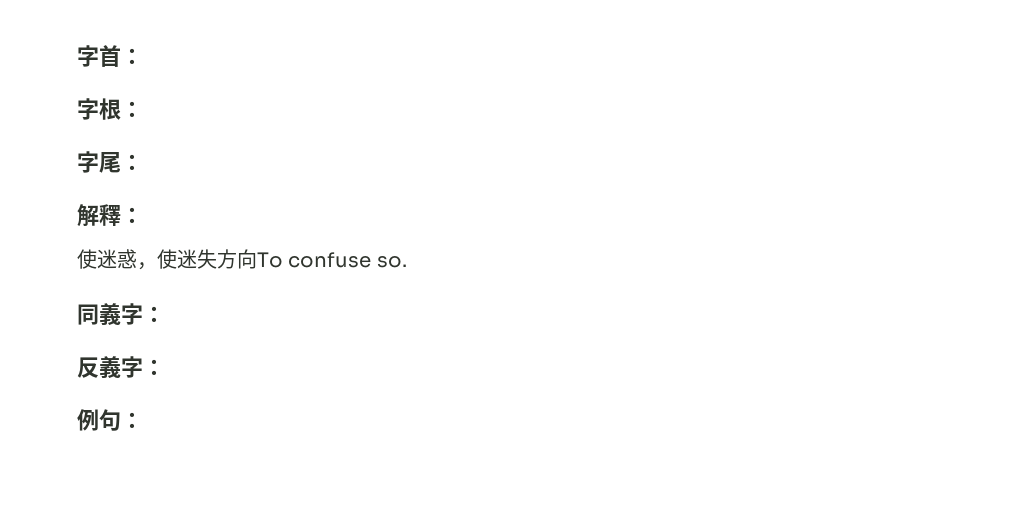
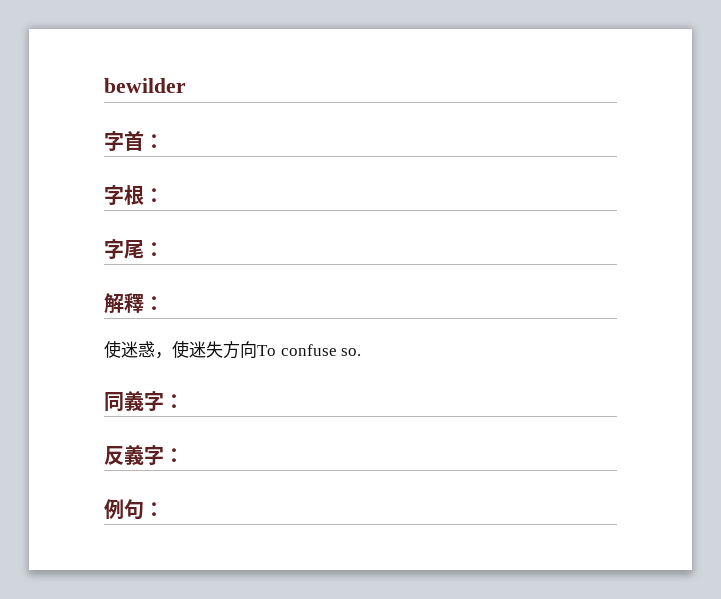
+ bewilder

